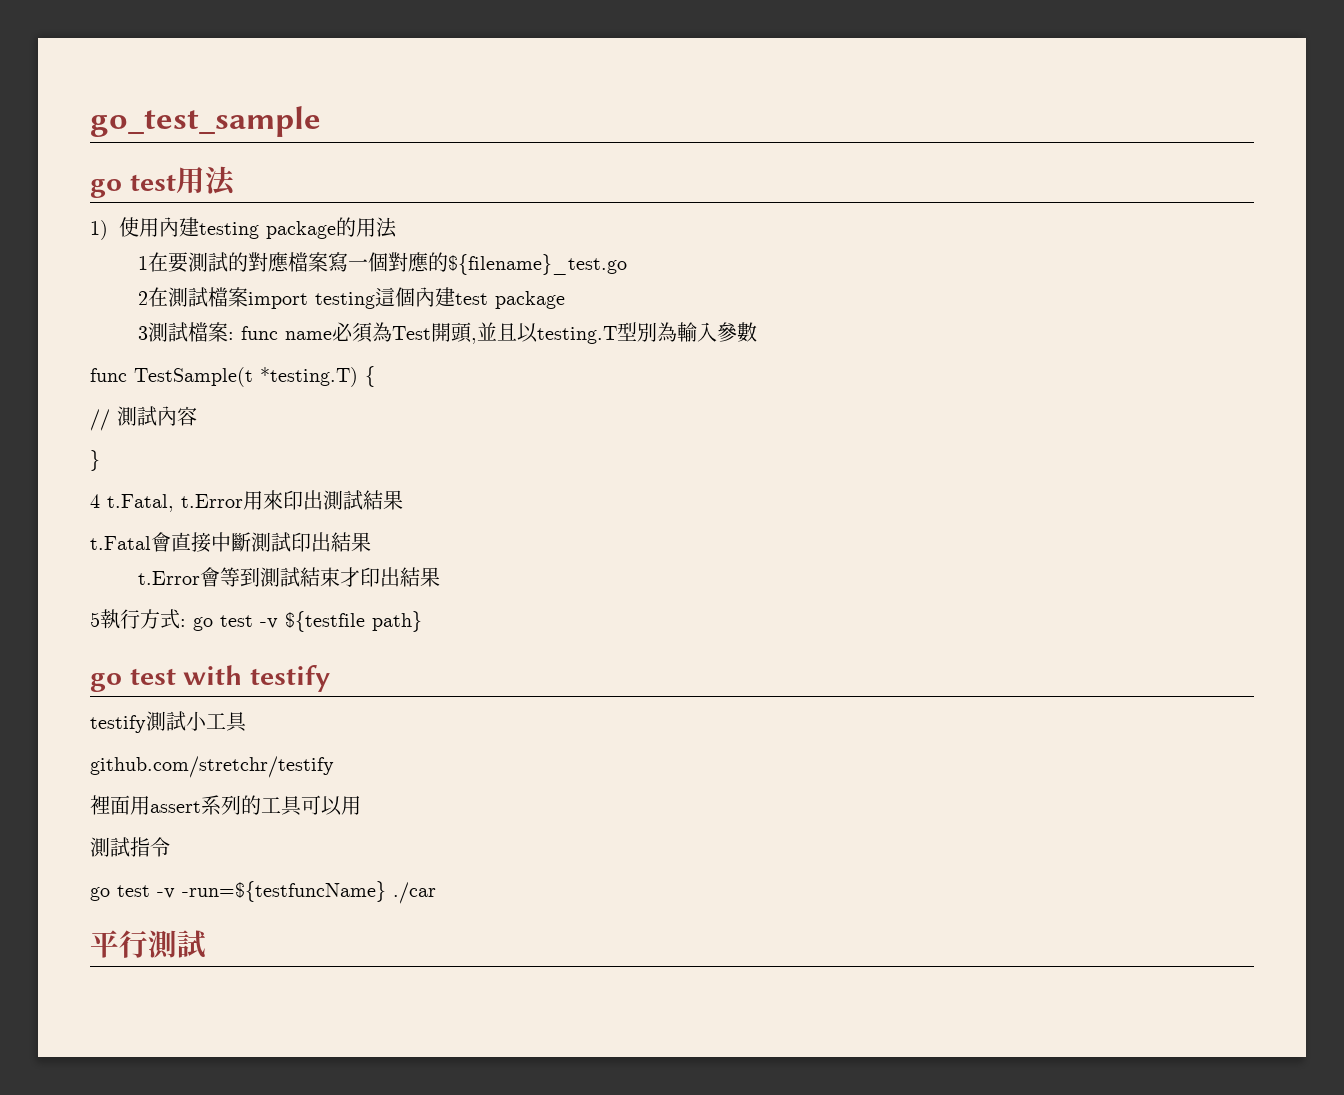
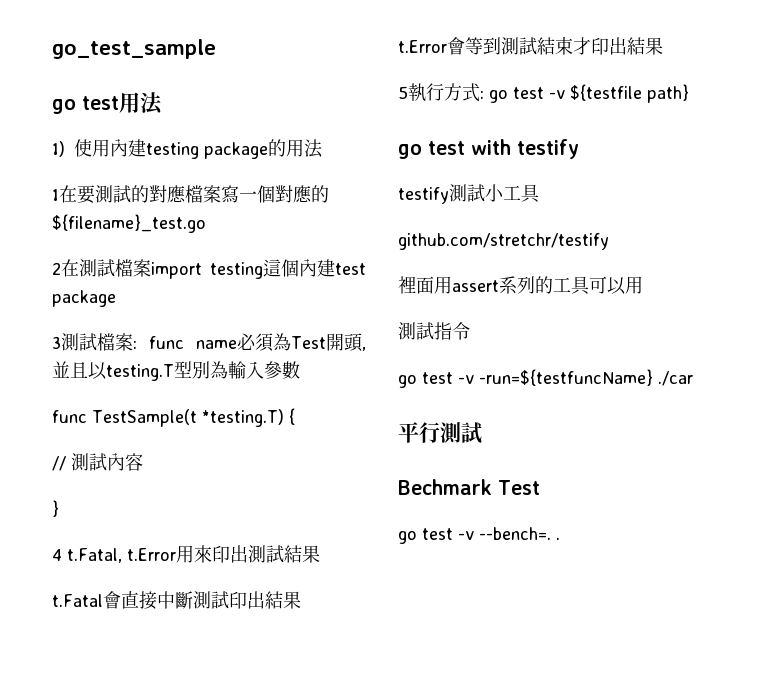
+ Bechmark Test
+ go test -v --bench=. .

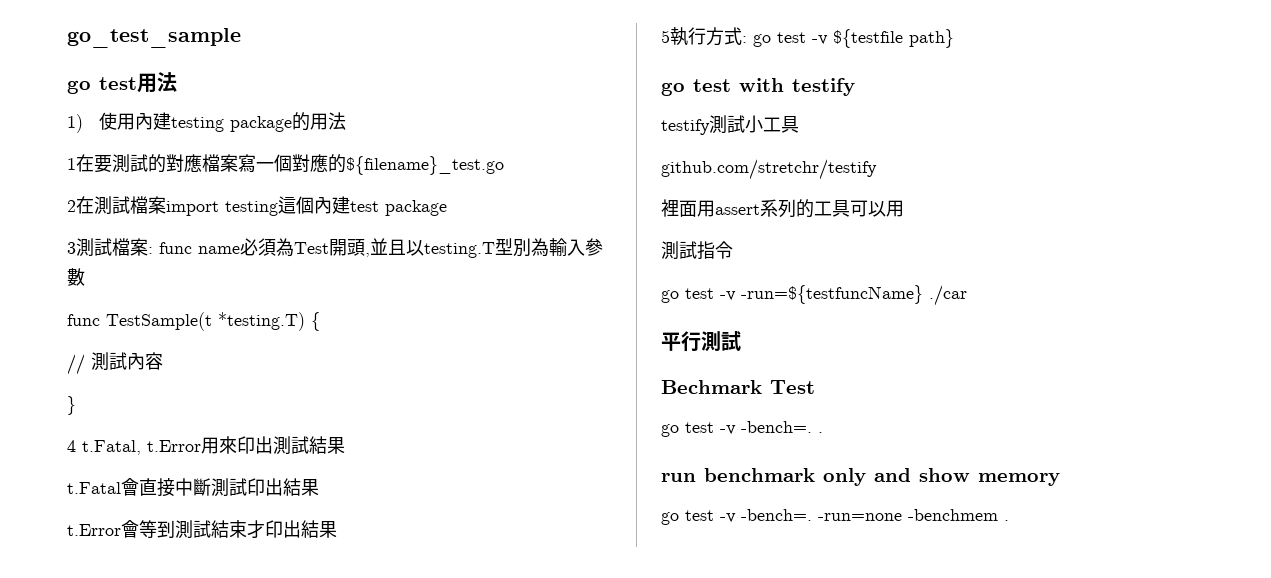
- go test -v --bench=. .
+ go test -v -bench=. .
+ run benchmark only and show memory
+ go test -v -bench=. -run=none -benchmem .

